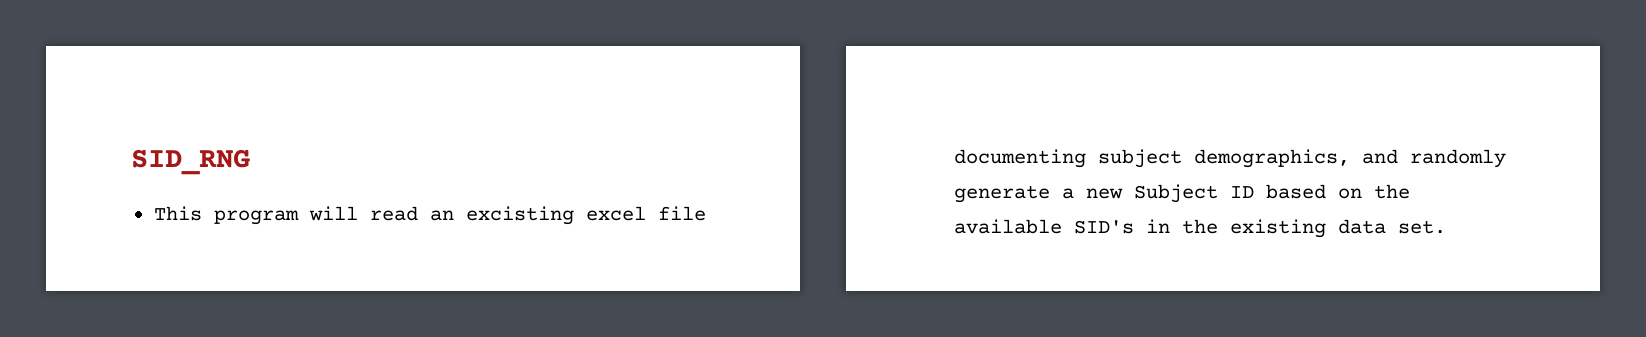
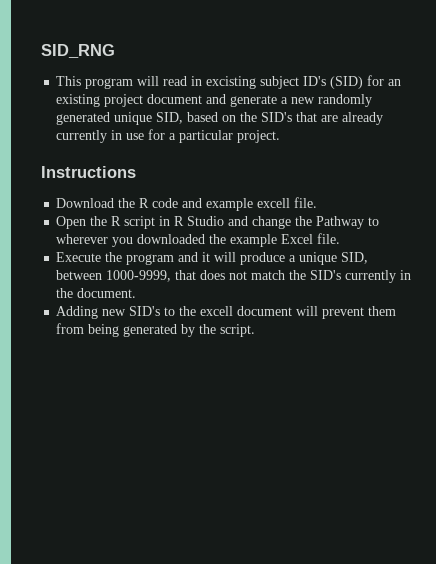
- This program will read an excisting excel file documenting subject demographics, and randomly generate a new Subject ID based on the available SID's in the existing data set.
+ This program will read in excisting subject ID's (SID) for an existing project document and generate a new randomly generated unique SID, based on the SID's that are already currently in use for a particular project.
+ Instructions
+ Download the R code and example excell file.
+ Open the R script in R Studio and change the Pathway to wherever you downloaded the example Excel file.
+ Execute the program and it will produce a unique SID, between 1000-9999, that does not match the SID's currently in the document.
+ Adding new SID's to the excell document will prevent them from being generated by the script.

